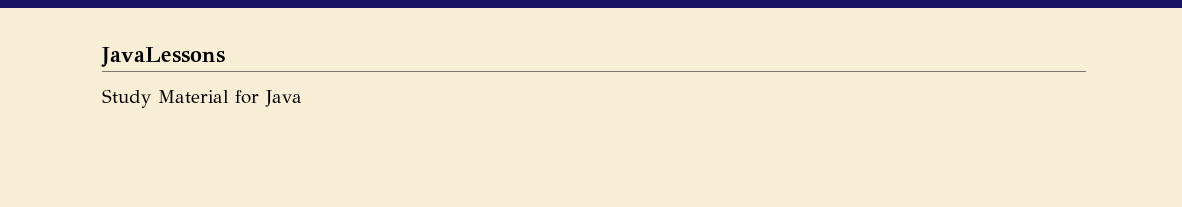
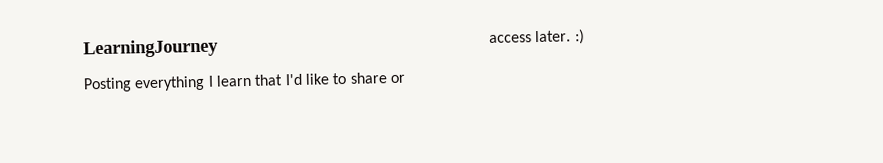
- JavaLessons
- Study Material for Java
+ LearningJourney
+ Posting everything I learn that I'd like to share or access later. :)

